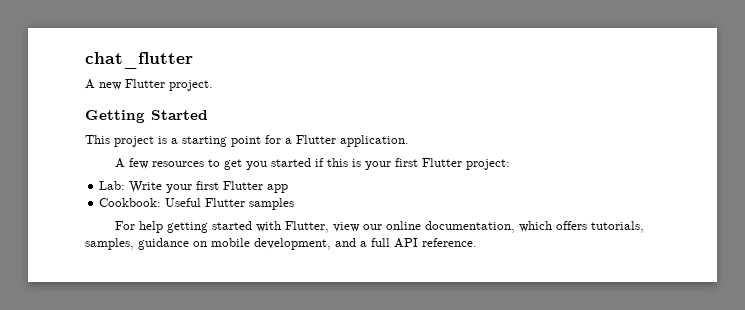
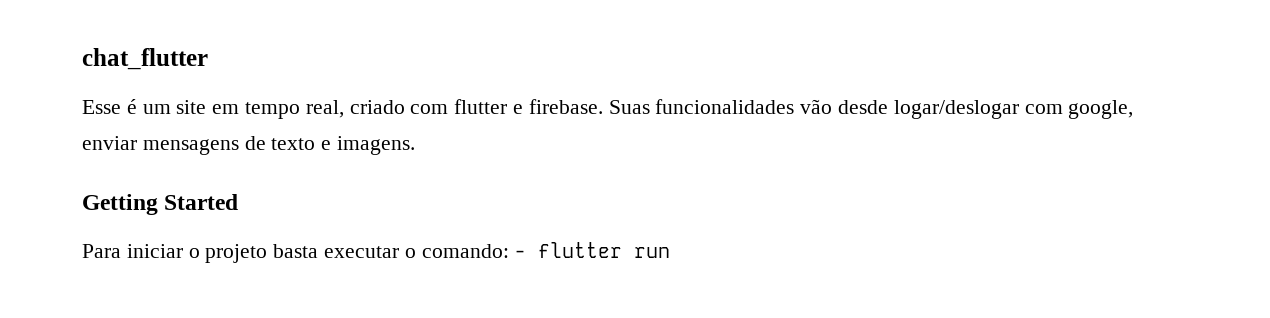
- A new Flutter project.
+ Esse é um site em tempo real, criado com flutter e firebase. Suas funcionalidades vão desde logar/deslogar com google, enviar mensagens de texto e imagens.
  Getting Started
- This project is a starting point for a Flutter application.
- A few resources to get you started if this is your first Flutter project:
- Lab: Write your first Flutter app
- Cookbook: Useful Flutter samples
- For help getting started with Flutter, view our online documentation, which offers tutorials, samples, guidance on mobile development, and a full API reference.
+ Para iniciar o projeto basta executar o comando: - flutter run

